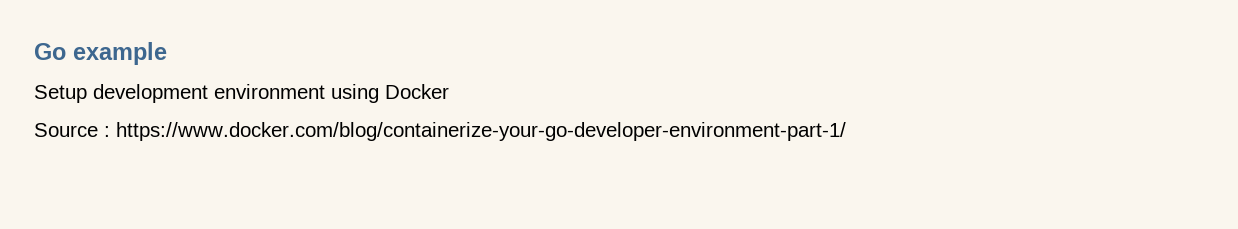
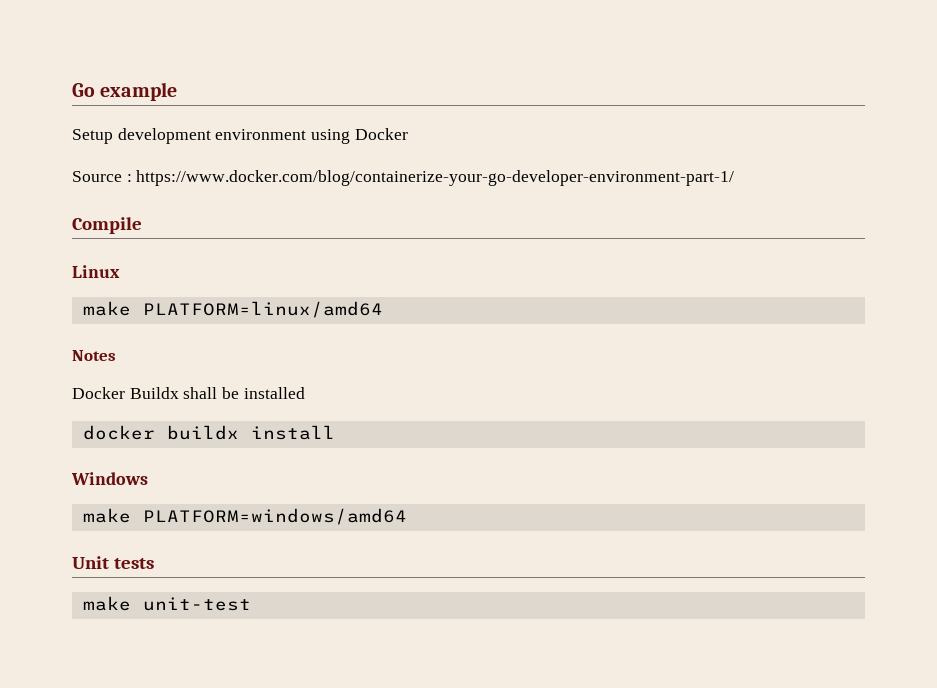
+ Compile
+ Linux
+ make PLATFORM=linux/amd64
+ Notes
+ Docker Buildx shall be installed
+ docker buildx install
+ Windows
+ make PLATFORM=windows/amd64
+ Unit tests
+ make unit-test

